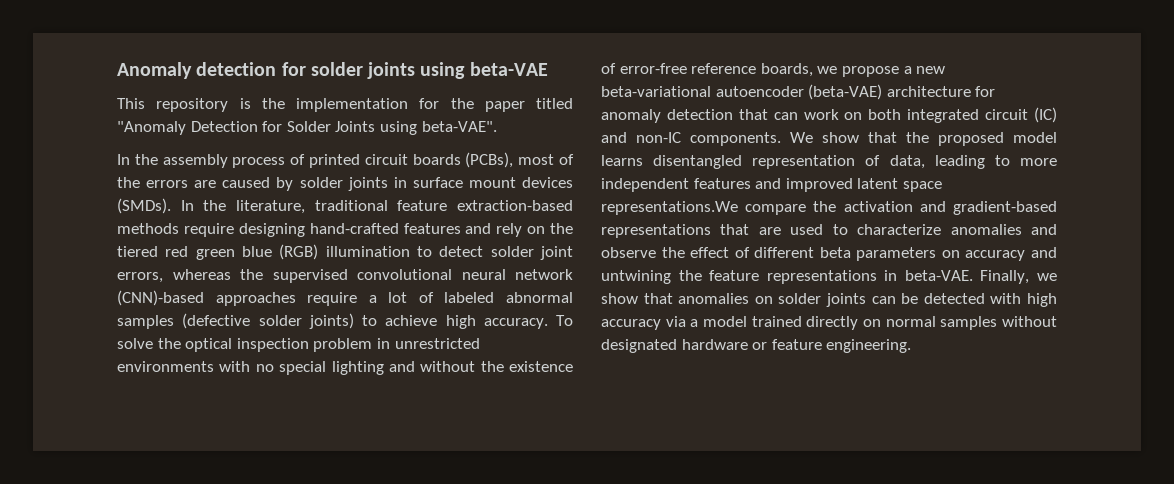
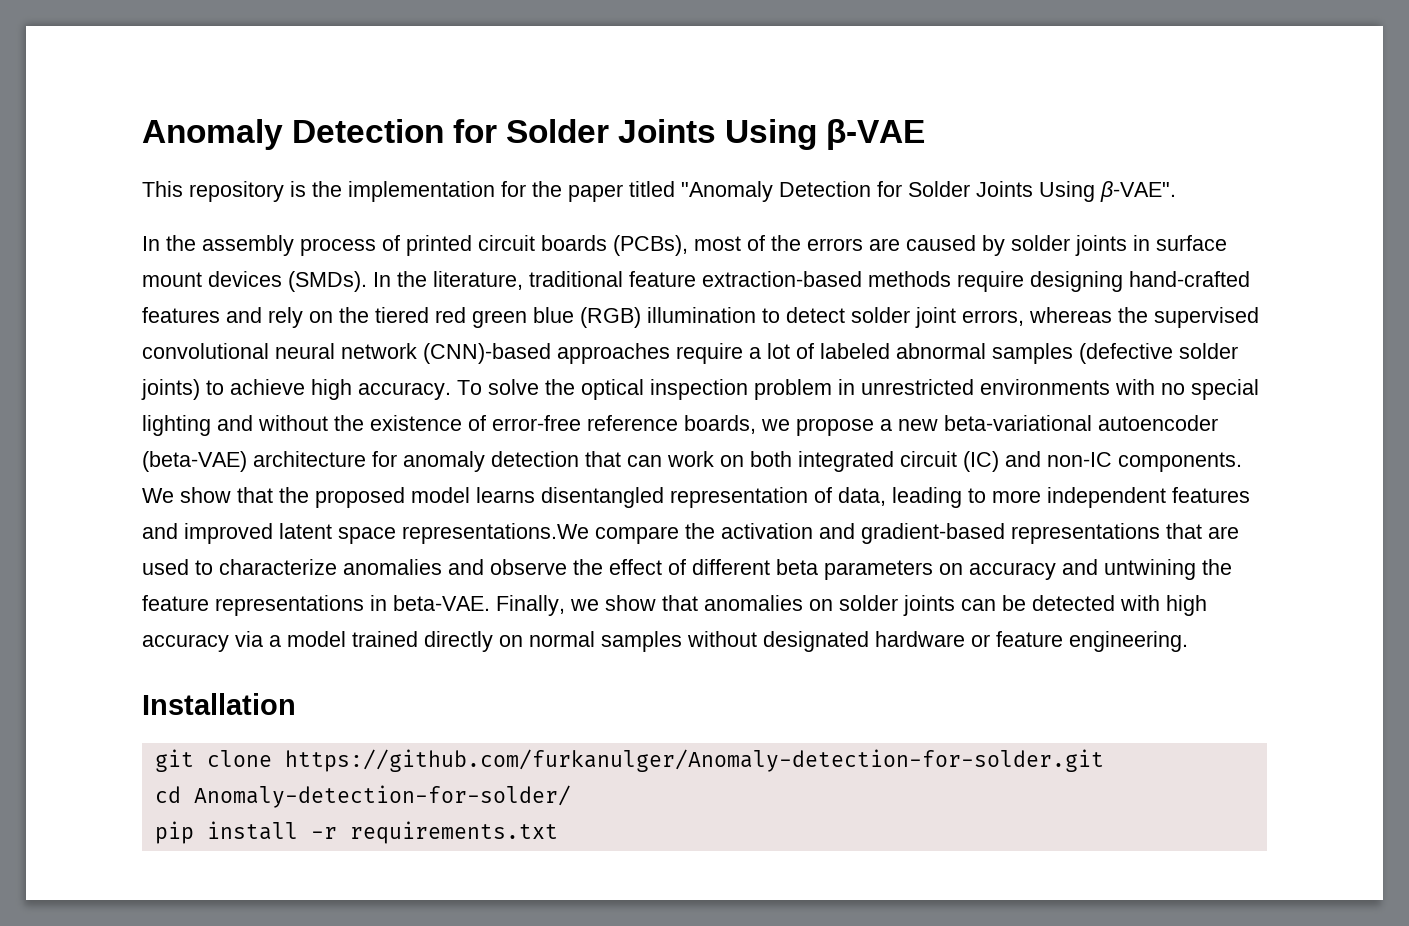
- Anomaly detection for solder joints using beta-VAE
+ Anomaly Detection for Solder Joints Using β-VAE
- This repository is the implementation for the paper titled "Anomaly Detection for Solder Joints using beta-VAE".
+ This repository is the implementation for the paper titled "Anomaly Detection for Solder Joints Using β-VAE".
+ Installation
+ git clone https://github.com/furkanulger/Anomaly-detection-for-solder.git
+ cd Anomaly-detection-for-solder/
+ pip install -r requirements.txt

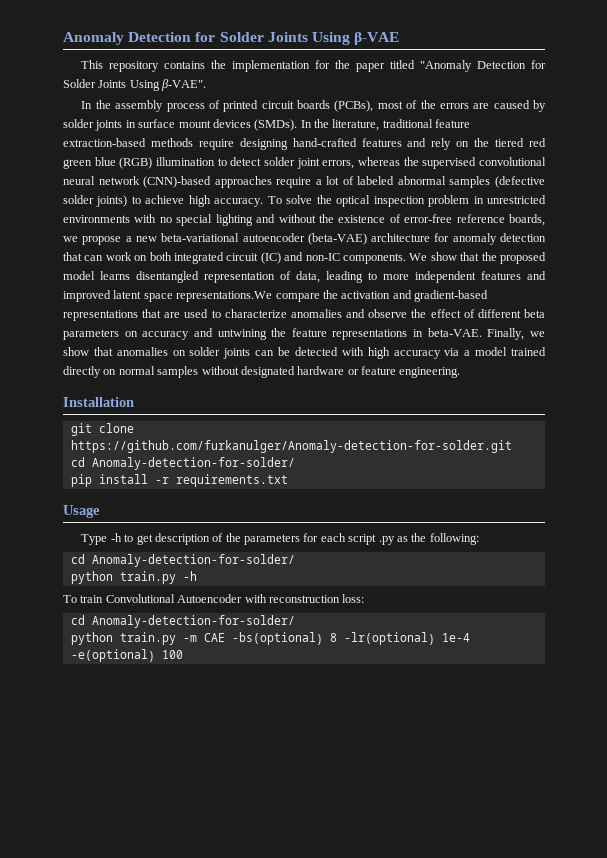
- This repository is the implementation for the paper titled "Anomaly Detection for Solder Joints Using β-VAE".
+ This repository contains the implementation for the paper titled "Anomaly Detection for Solder Joints Using β-VAE".
+ Usage
+ Type -h to get description of the parameters for each script .py as the following:
+ cd Anomaly-detection-for-solder/
+ python train.py -h
+ To train Convolutional Autoencoder with reconstruction loss:
+ cd Anomaly-detection-for-solder/
+ python train.py -m CAE -bs(optional) 8 -lr(optional) 1e-4 -e(optional) 100

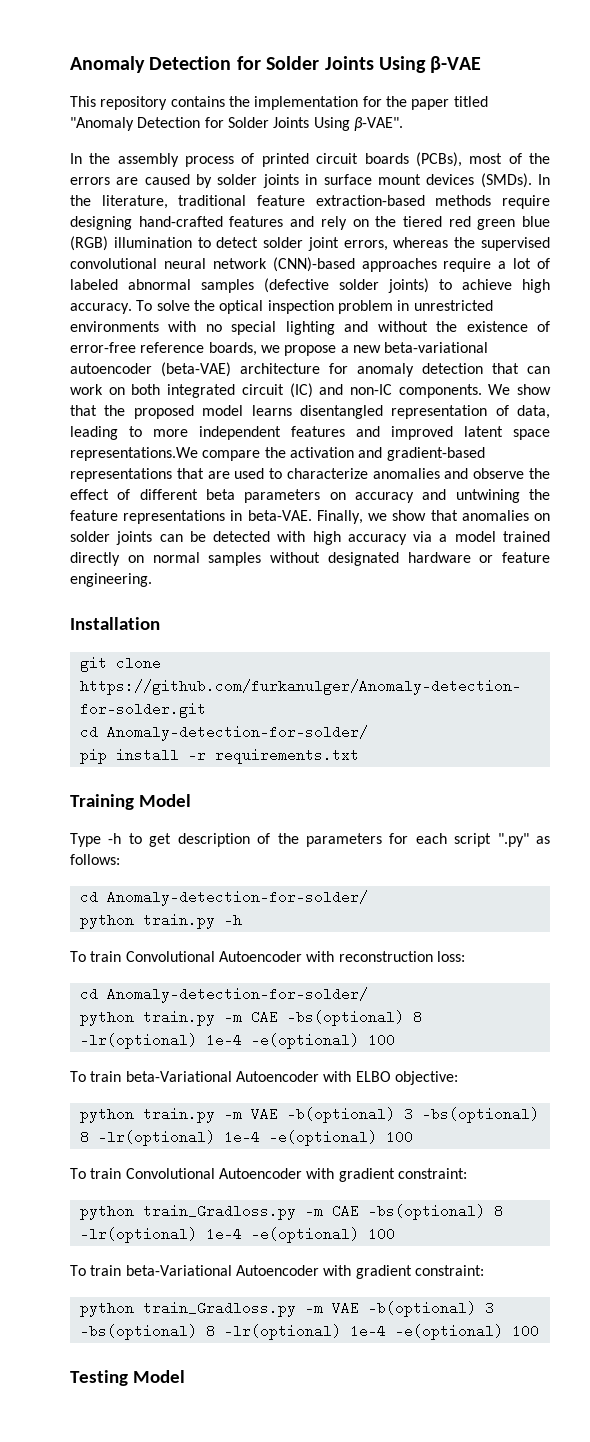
- Usage
+ Training Model
- Type -h to get description of the parameters for each script .py as the following:
+ Type -h to get description of the parameters for each script ".py" as follows:
+ To train beta-Variational Autoencoder with ELBO objective:
+ python train.py -m VAE -b(optional) 3 -bs(optional) 8 -lr(optional) 1e-4 -e(optional) 100
+ To train Convolutional Autoencoder with gradient constraint:
+ python train_Gradloss.py -m CAE -bs(optional) 8 -lr(optional) 1e-4 -e(optional) 100
+ To train beta-Variational Autoencoder with gradient constraint:
+ python train_Gradloss.py -m VAE -b(optional) 3 -bs(optional) 8 -lr(optional) 1e-4 -e(optional) 100
+ Testing Model

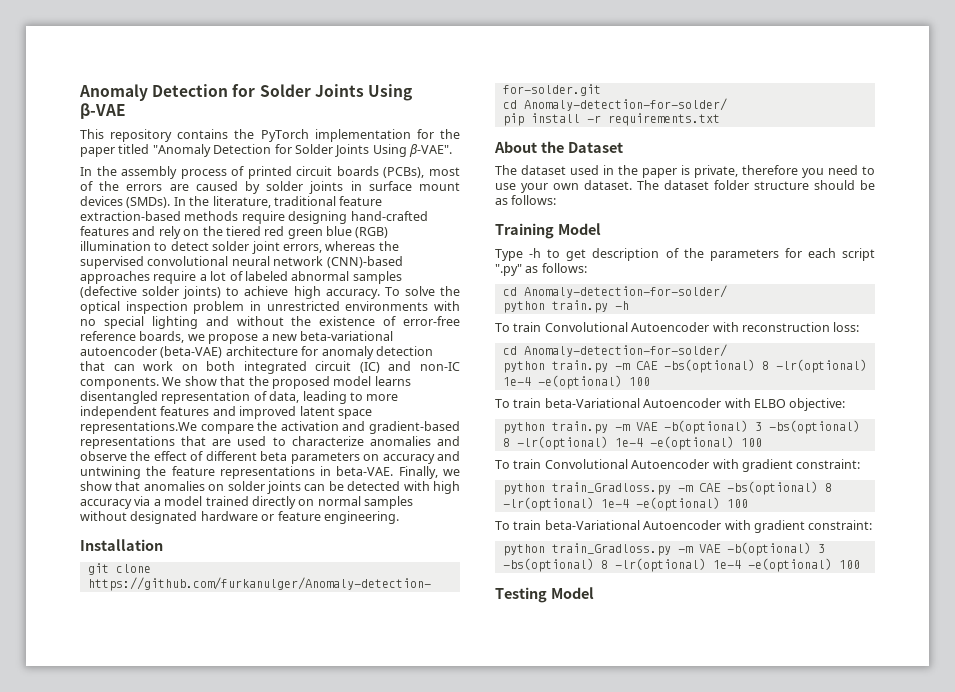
- This repository contains the implementation for the paper titled "Anomaly Detection for Solder Joints Using β-VAE".
+ This repository contains the PyTorch implementation for the paper titled "Anomaly Detection for Solder Joints Using β-VAE".
+ About the Dataset
+ The dataset used in the paper is private, therefore you need to use your own dataset. The dataset folder structure should be as follows:

